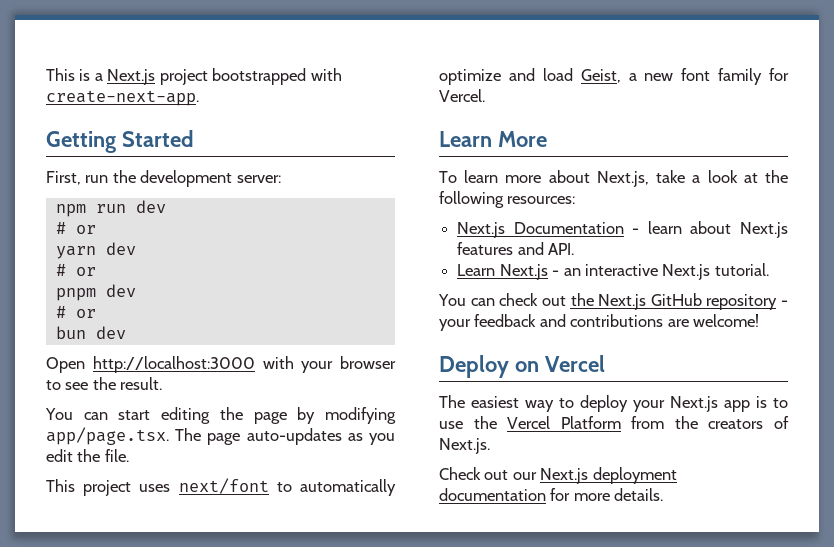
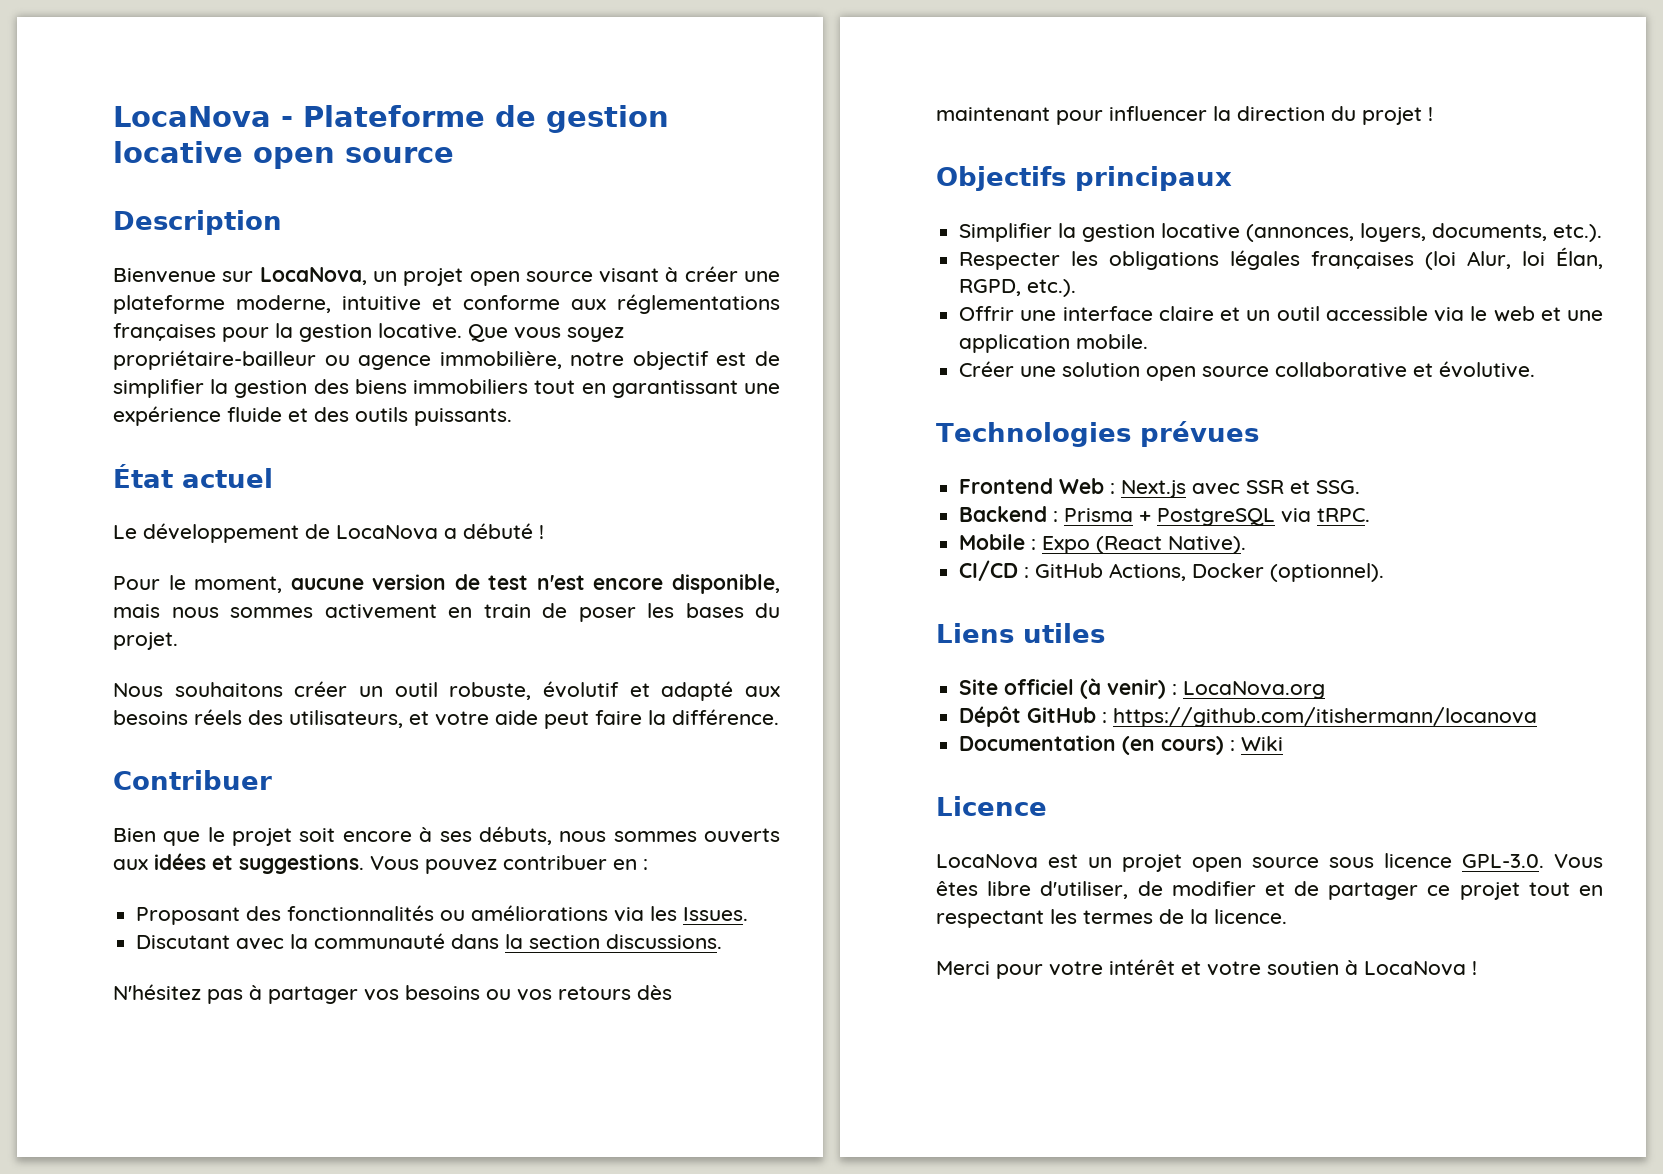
- This is a Next.js project bootstrapped with create-next-app.
- Getting Started
- First, run the development server:
- npm run dev
- # or
- yarn dev
- # or
- pnpm dev
- # or
- bun dev
- Open http://localhost:3000 with your browser to see the result.
- You can start editing the page by modifying app/page.tsx. The page auto-updates as you edit the file.
- This project uses next/font to automatically optimize and load Geist, a new font family for Vercel.
- Learn More
- To learn more about Next.js, take a look at the following resources:
- Next.js Documentation - learn about Next.js features and API.
- Learn Next.js - an interactive Next.js tutorial.
- You can check out the Next.js GitHub repository - your feedback and contributions are welcome!
- Deploy on Vercel
- The easiest way to deploy your Next.js app is to use the Vercel Platform from the creators of Next.js.
- Check out our Next.js deployment documentation for more details.
+ LocaNova - Plateforme de gestion locative open source
+ Description
+ Bienvenue sur LocaNova, un projet open source visant à créer une plateforme moderne, intuitive et conforme aux réglementations françaises pour la gestion locative. Que vous soyez propriétaire-bailleur ou agence immobilière, notre objectif est de simplifier la gestion des biens immobiliers tout en garantissant une expérience fluide et des outils puissants.
+ État actuel
+ Le développement de LocaNova a débuté !
+ Pour le moment, aucune version de test n'est encore disponible, mais nous sommes activement en train de poser les bases du projet.
+ Nous souhaitons créer un outil robuste, évolutif et adapté aux besoins réels des utilisateurs, et votre aide peut faire la différence.
+ Contribuer
+ Bien que le projet soit encore à ses débuts, nous sommes ouverts aux idées et suggestions. Vous pouvez contribuer en :
+ Proposant des fonctionnalités ou améliorations via les Issues.
+ Discutant avec la communauté dans la section discussions.
+ N'hésitez pas à partager vos besoins ou vos retours dès maintenant pour influencer la direction du projet !
+ Objectifs principaux
+ Simplifier la gestion locative (annonces, loyers, documents, etc.).
+ Respecter les obligations légales françaises (loi Alur, loi Élan, RGPD, etc.).
+ Offrir une interface claire et un outil accessible via le web et une application mobile.
+ Créer une solution open source collaborative et évolutive.
+ Technologies prévues
+ Frontend Web : Next.js avec SSR et SSG.
+ Backend : Prisma + PostgreSQL via tRPC.
+ Mobile : Expo (React Native).
+ CI/CD : GitHub Actions, Docker (optionnel).
+ Liens utiles
+ Site officiel (à venir) : LocaNova.org
+ Dépôt GitHub : https://github.com/itishermann/locanova
+ Documentation (en cours) : Wiki
+ Licence
+ LocaNova est un projet open source sous licence GPL-3.0. Vous êtes libre d'utiliser, de modifier et de partager ce projet tout en respectant les termes de la licence.
+ Merci pour votre intérêt et votre soutien à LocaNova !

